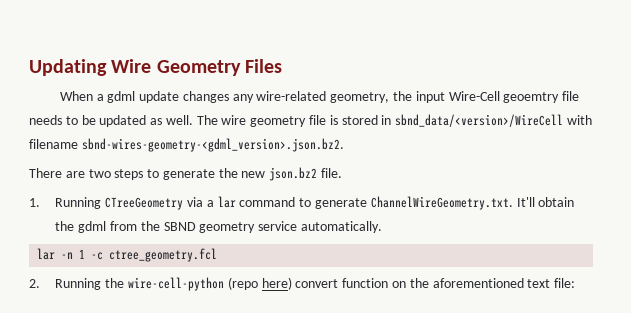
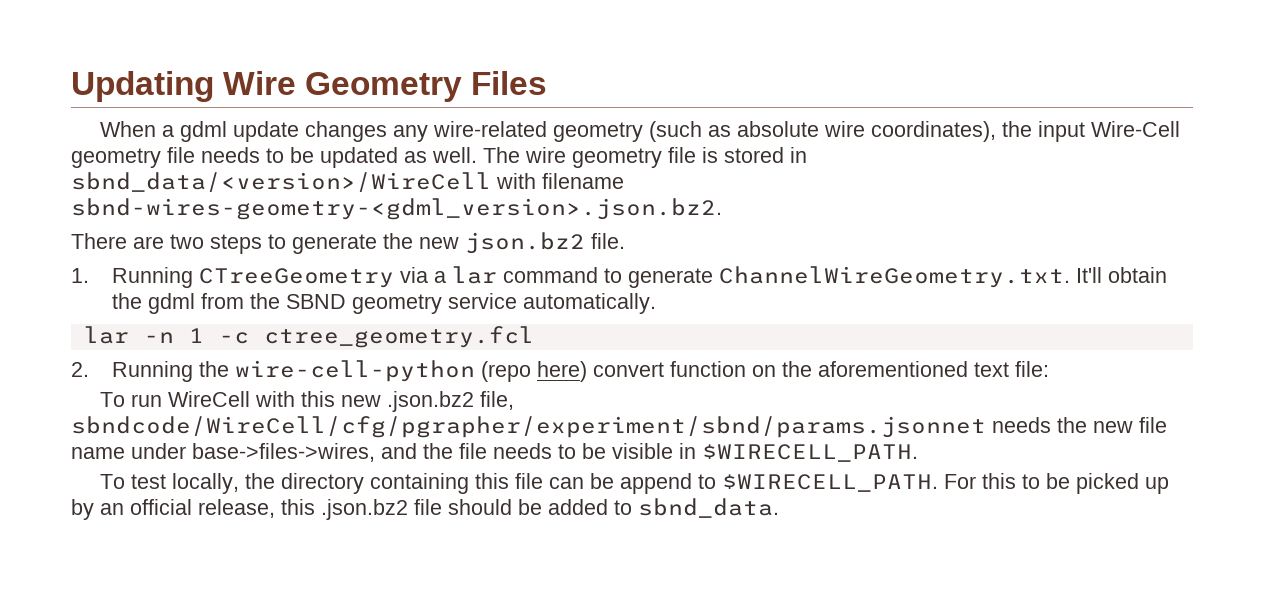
- When a gdml update changes any wire-related geometry, the input Wire-Cell geoemtry file needs to be updated as well.
+ When a gdml update changes any wire-related geometry (such as absolute wire coordinates), the input Wire-Cell geometry file needs to be updated as well.
+ To run WireCell with this new .json.bz2 file, sbndcode/WireCell/cfg/pgrapher/experiment/sbnd/params.jsonnet needs the new file name under base->files->wires, and the file needs to be visible in $WIRECELL_PATH.
+ To test locally, the directory containing this file can be append to $WIRECELL_PATH. For this to be picked up by an official release, this .json.bz2 file should be added to sbnd_data.

